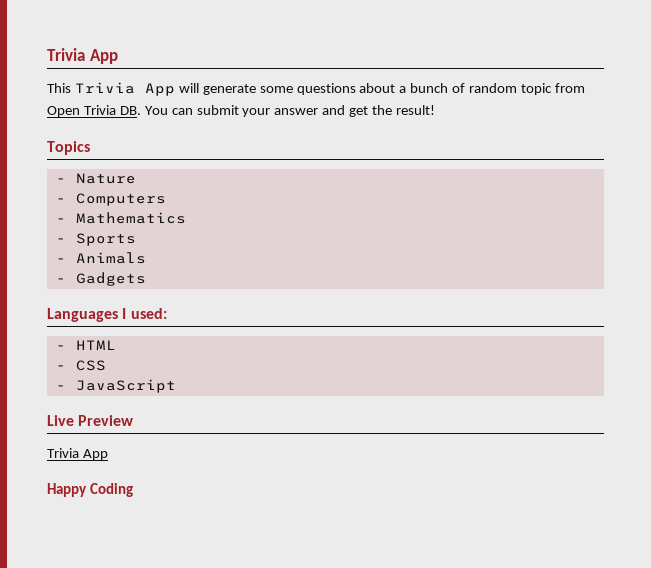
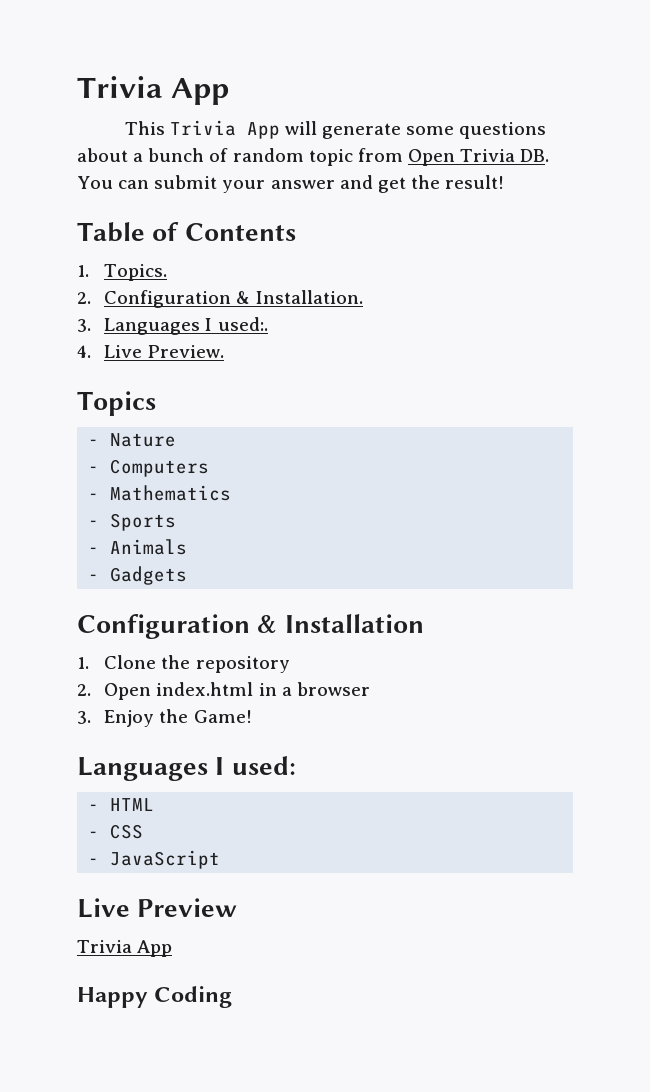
+ Table of Contents
+ 1. Topics.
+ 2. Configuration & Installation.
+ 3. Languages I used:.
+ 4. Live Preview.
+ Configuration & Installation
+ 1. Clone the repository
+ 2. Open index.html in a browser
+ 3. Enjoy the Game!

